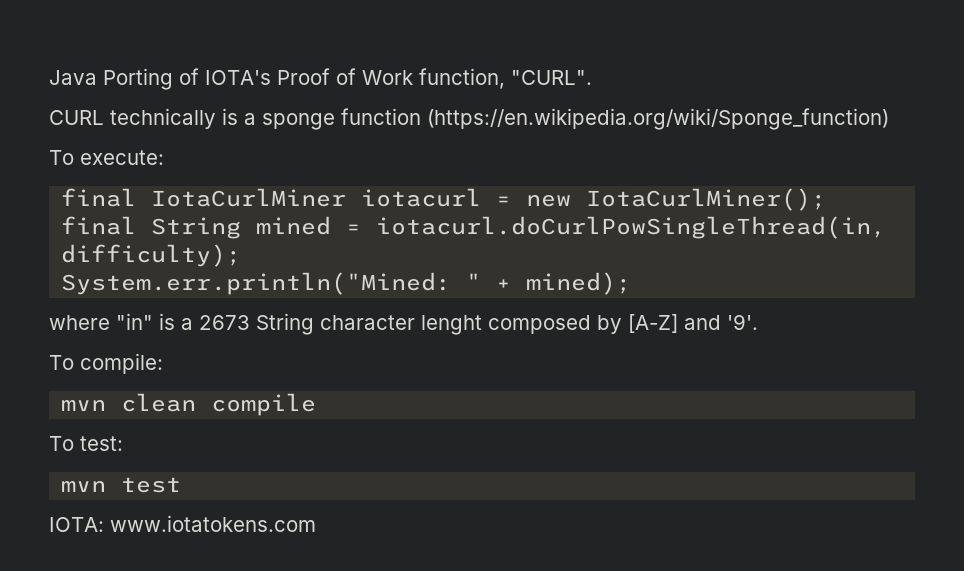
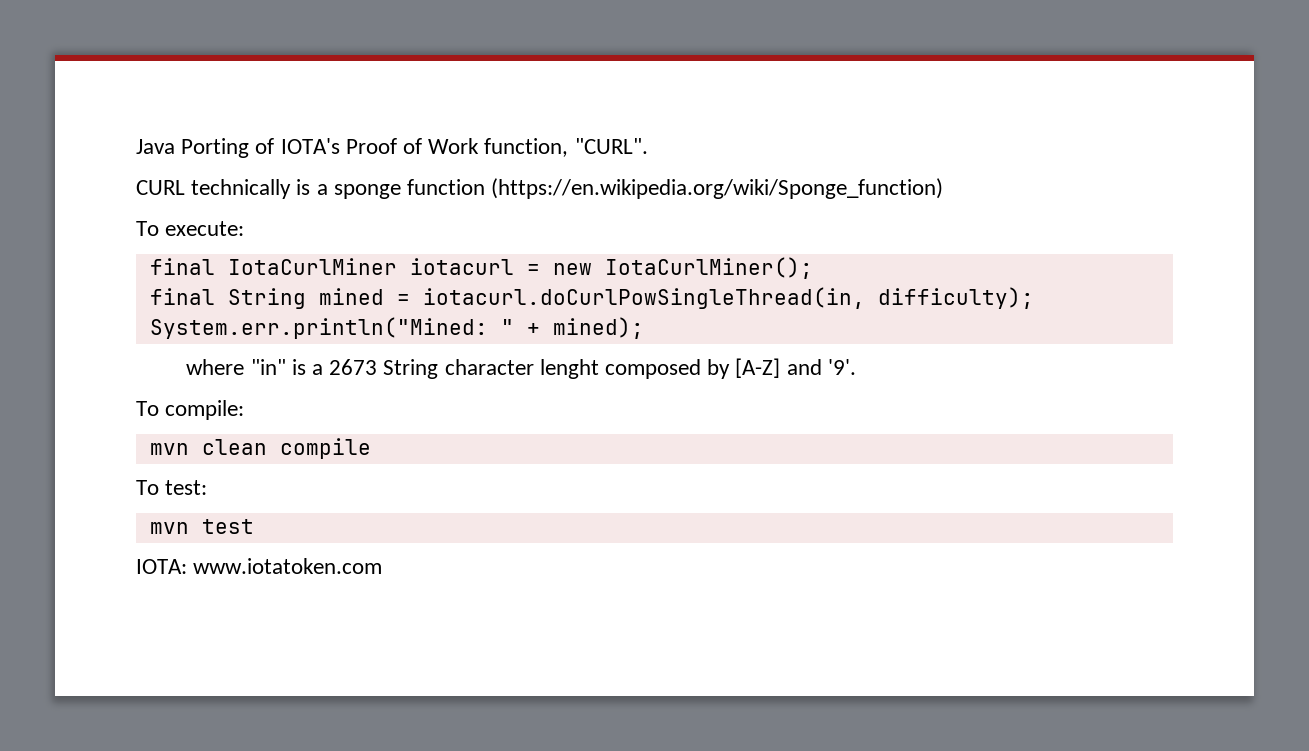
- IOTA: www.iotatokens.com
+ IOTA: www.iotatoken.com

